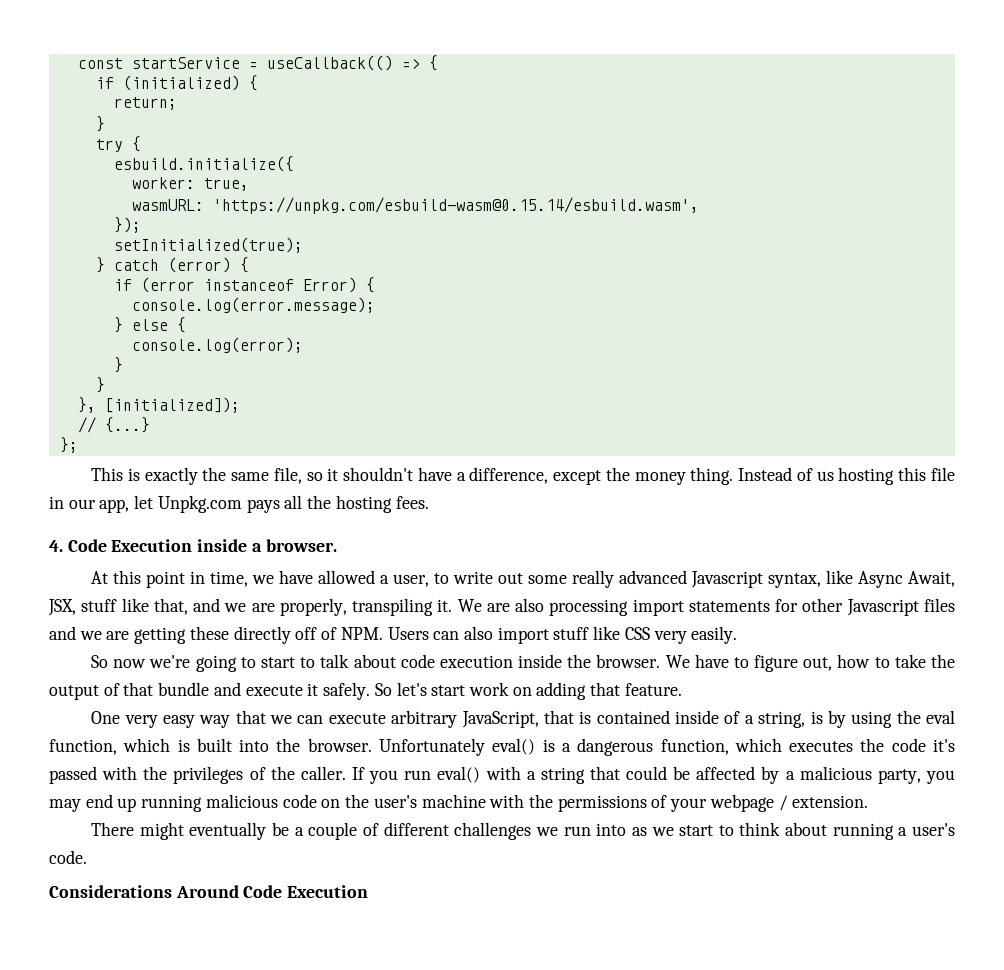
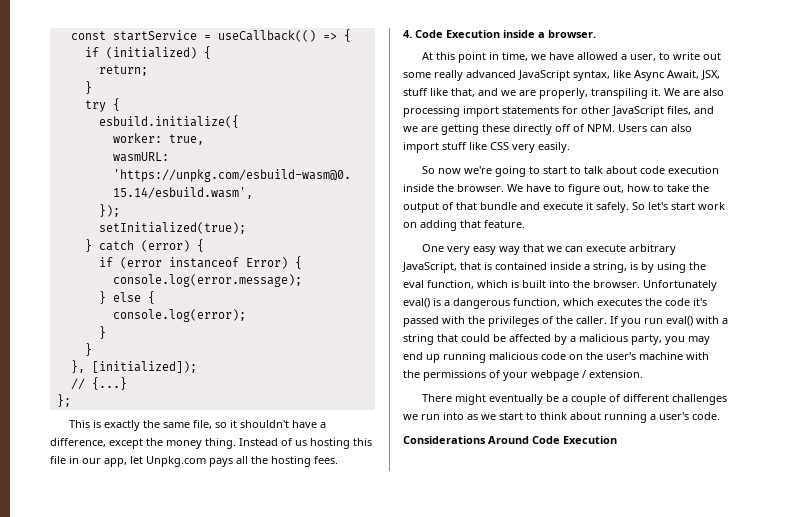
- At this point in time, we have allowed a user, to write out some really advanced Javascript syntax, like Async Await, JSX, stuff like that, and we are properly, transpiling it.
+ At this point in time, we have allowed a user, to write out some really advanced JavaScript syntax, like Async Await, JSX, stuff like that, and we are properly, transpiling it.
- We are also processing import statements for other Javascript files and we are getting these directly off of NPM. Users can also import stuff like CSS very easily.
+ We are also processing import statements for other JavaScript files, and we are getting these directly off of NPM. Users can also import stuff like CSS very easily.
- One very easy way that we can execute arbitrary JavaScript, that is contained inside of a string, is by using the eval function, which is built into the browser.
+ One very easy way that we can execute arbitrary JavaScript, that is contained inside a string, is by using the eval function, which is built into the browser.

